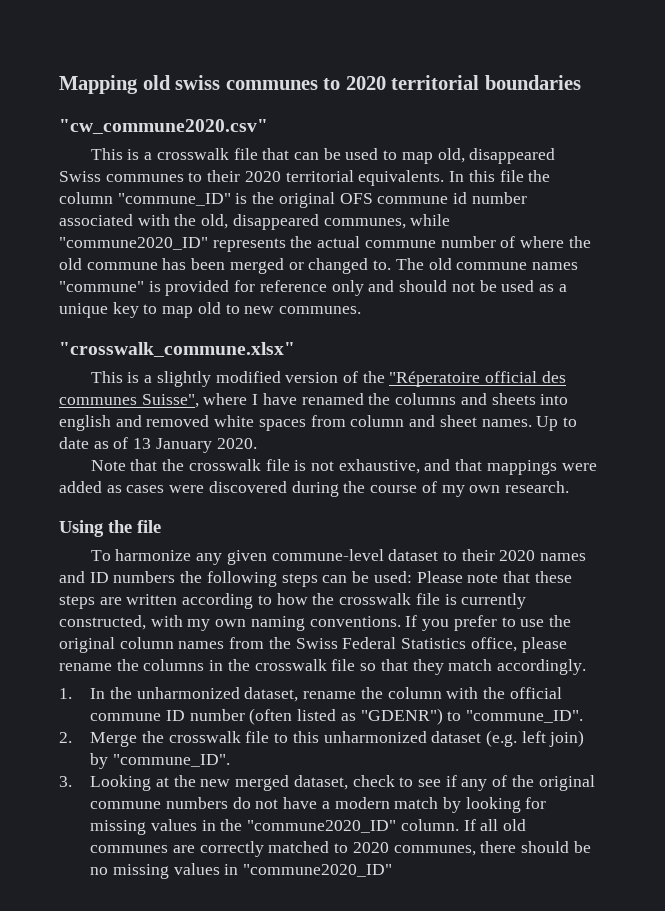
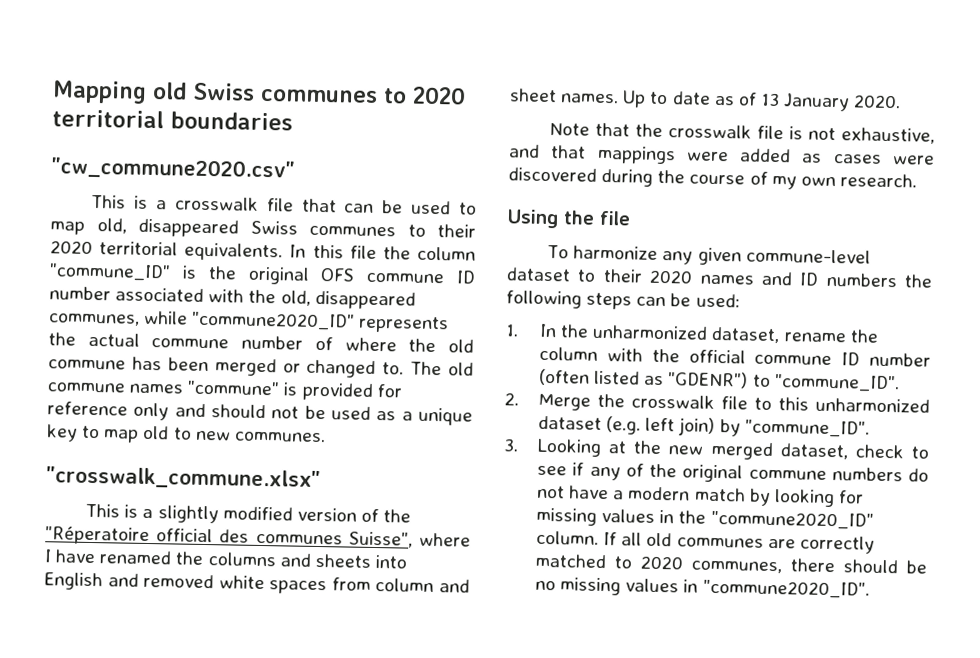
- Mapping old swiss communes to 2020 territorial boundaries
+ Mapping old Swiss communes to 2020 territorial boundaries
- In this file the column "commune_ID" is the original OFS commune id number associated with the old, disappeared communes, while "commune2020_ID" represents the actual commune number of where the old commune has been merged or changed to.
+ In this file the column "commune_ID" is the original OFS commune ID number associated with the old, disappeared communes, while "commune2020_ID" represents the actual commune number of where the old commune has been merged or changed to.
- This is a slightly modified version of the "Réperatoire official des communes Suisse", where I have renamed the columns and sheets into english and removed white spaces from column and sheet names.
+ This is a slightly modified version of the "Réperatoire official des communes Suisse", where I have renamed the columns and sheets into English and removed white spaces from column and sheet names.
- To harmonize any given commune-level dataset to their 2020 names and ID numbers the following steps can be used: Please note that these steps are written according to how the crosswalk file is currently constructed, with my own naming conventions. If you prefer to use the original column names from the Swiss Federal Statistics office, please rename the columns in the crosswalk file so that they match accordingly.
+ To harmonize any given commune-level dataset to their 2020 names and ID numbers the following steps can be used:
- If all old communes are correctly matched to 2020 communes, there should be no missing values in "commune2020_ID"
+ If all old communes are correctly matched to 2020 communes, there should be no missing values in "commune2020_ID".

